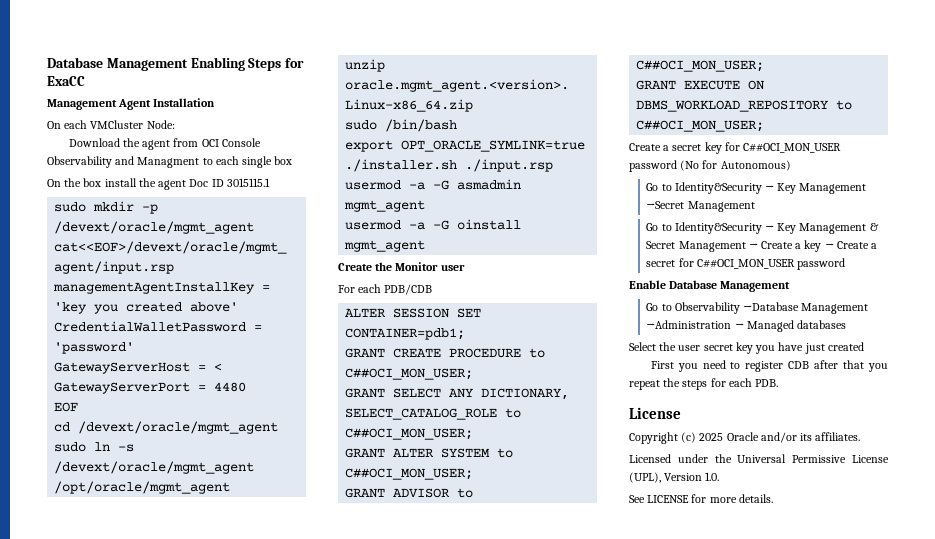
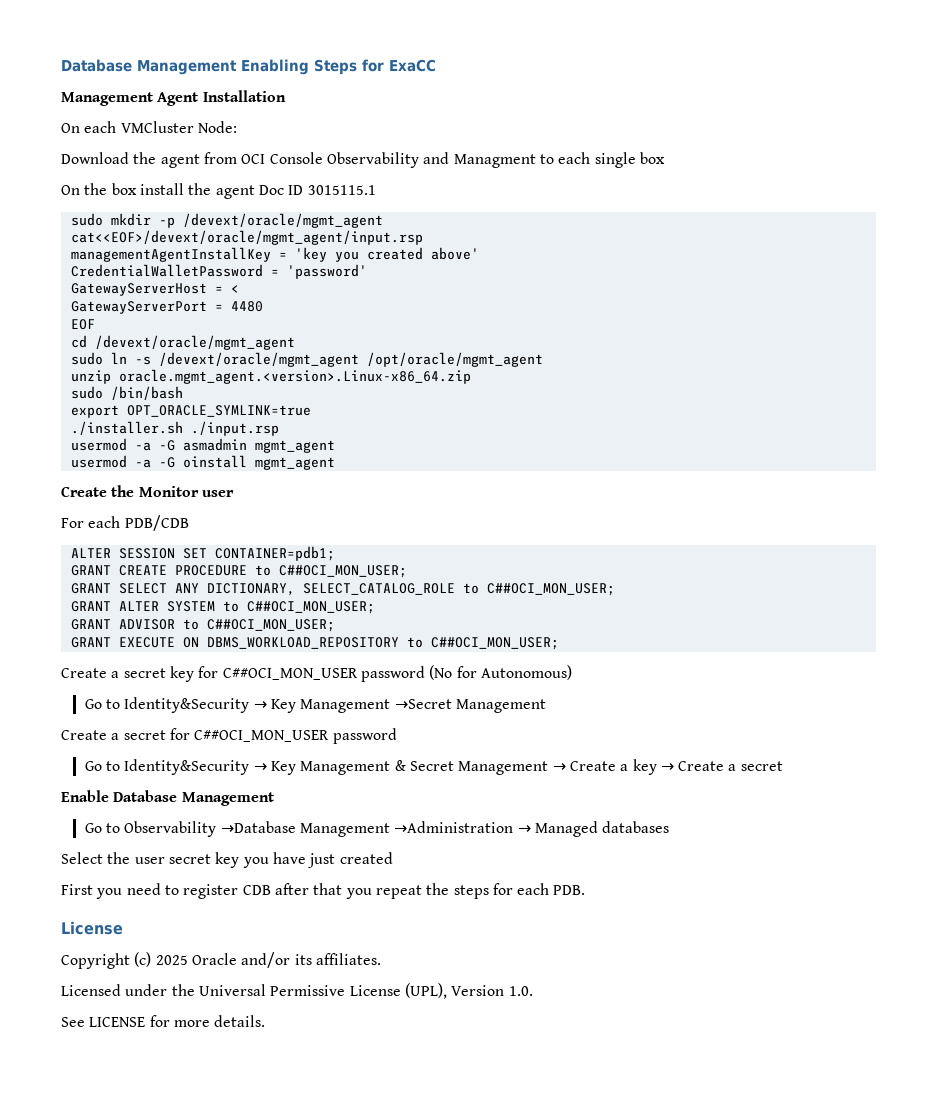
+ Create a secret for C##OCI_MON_USER password
- Go to Identity&Security → Key Management & Secret Management → Create a key → Create a secret for C##OCI_MON_USER password
+ Go to Identity&Security → Key Management & Secret Management → Create a key → Create a secret

